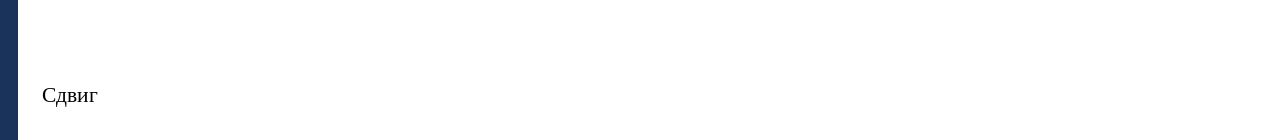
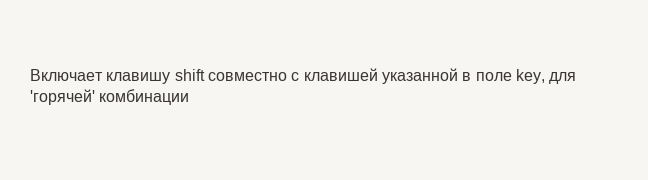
- Сдвиг
+ Включает клавишу shift совместно с клавишей указанной в поле key, для 'горячей' комбинации

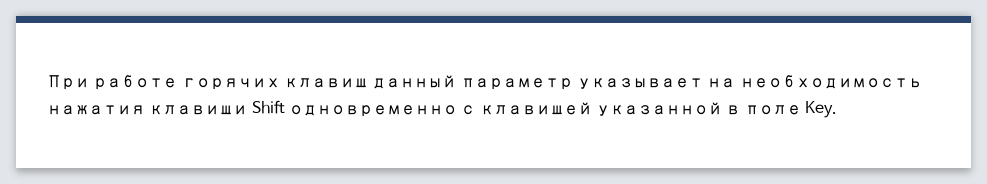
- Включает клавишу shift совместно с клавишей указанной в поле key, для 'горячей' комбинации
+ При работе горячих клавиш данный параметр указывает на необходимость нажатия клавиши Shift одновременно с клавишей указанной в поле Key.

